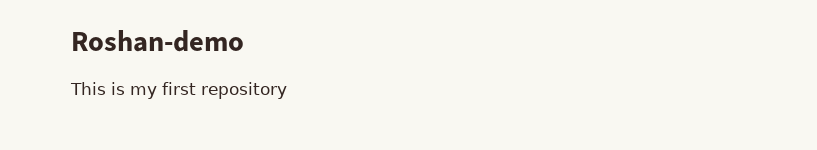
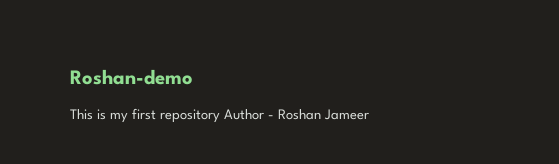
- This is my first repository
+ This is my first repository Author - Roshan Jameer

